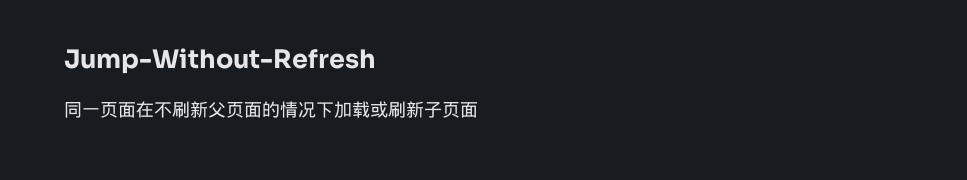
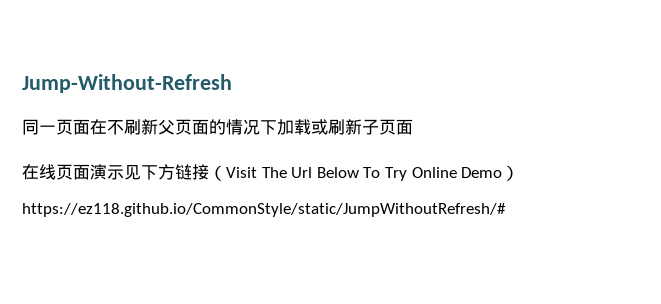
+ 在线页面演示见下方链接（Visit The Url Below To Try Online Demo）
+ https://ez118.github.io/CommonStyle/static/JumpWithoutRefresh/#

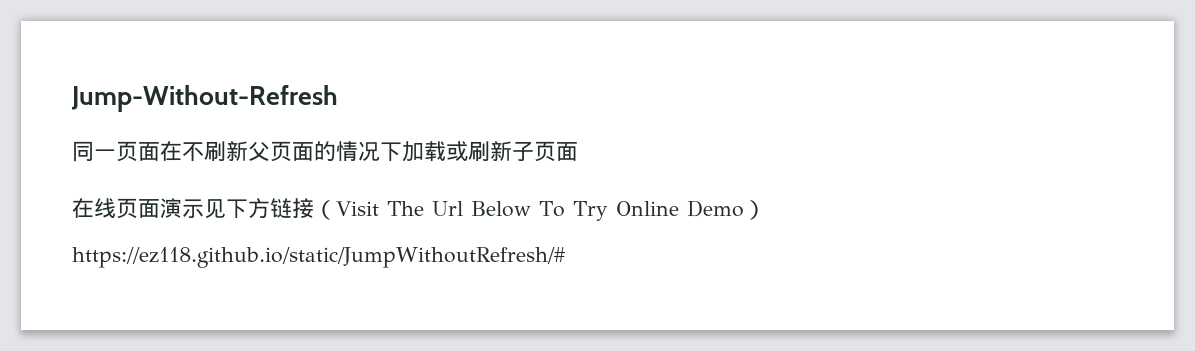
- https://ez118.github.io/CommonStyle/static/JumpWithoutRefresh/#
+ https://ez118.github.io/static/JumpWithoutRefresh/#

